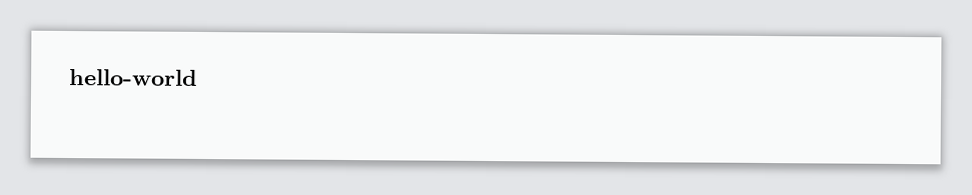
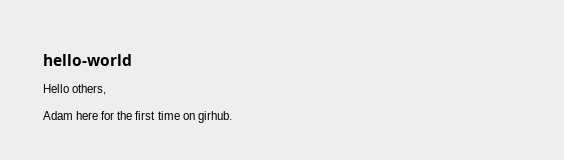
+ Hello others,
+ Adam here for the first time on girhub.

